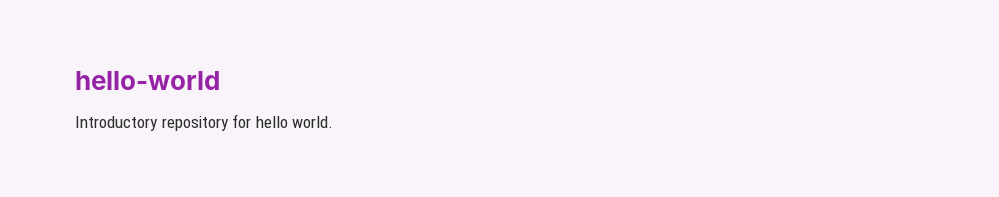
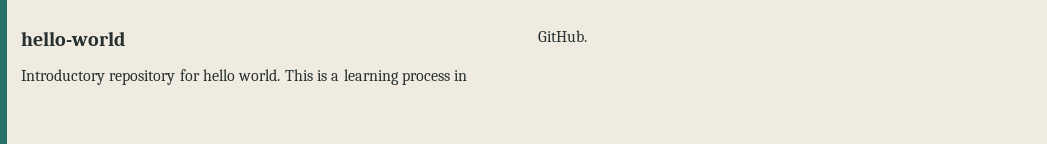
+ This is a learning process in GitHub.

